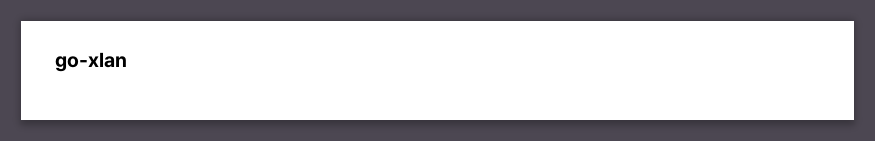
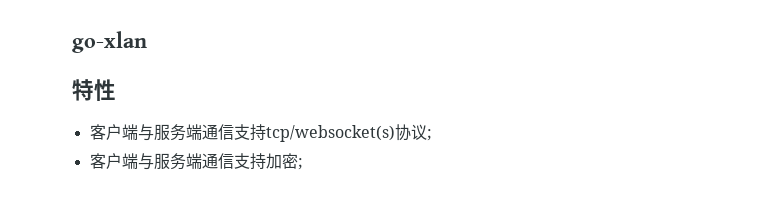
+ 特性
+ 客户端与服务端通信支持tcp/websocket(s)协议;
+ 客户端与服务端通信支持加密;

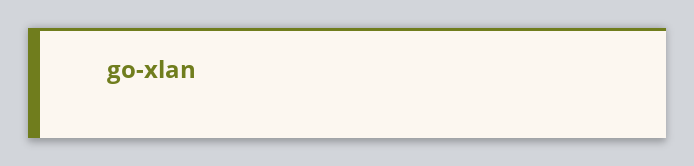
- 特性
- 客户端与服务端通信支持tcp/websocket(s)协议;
- 客户端与服务端通信支持加密;

